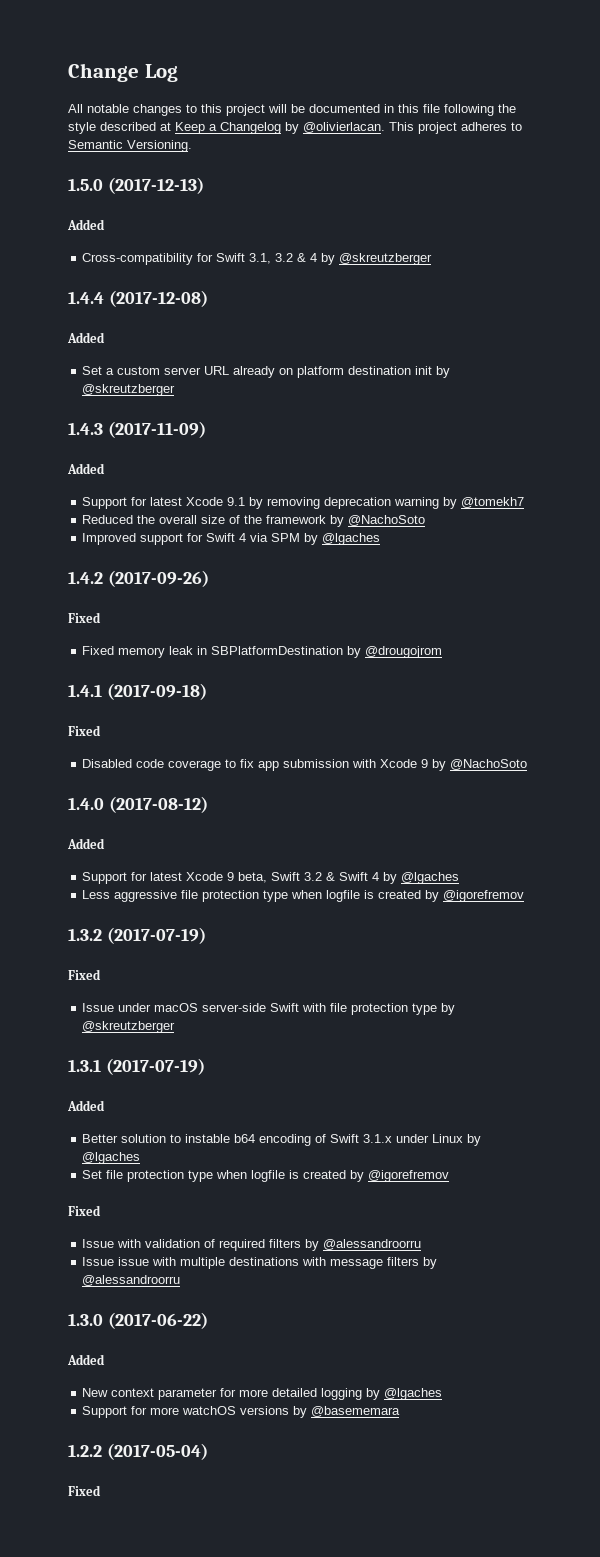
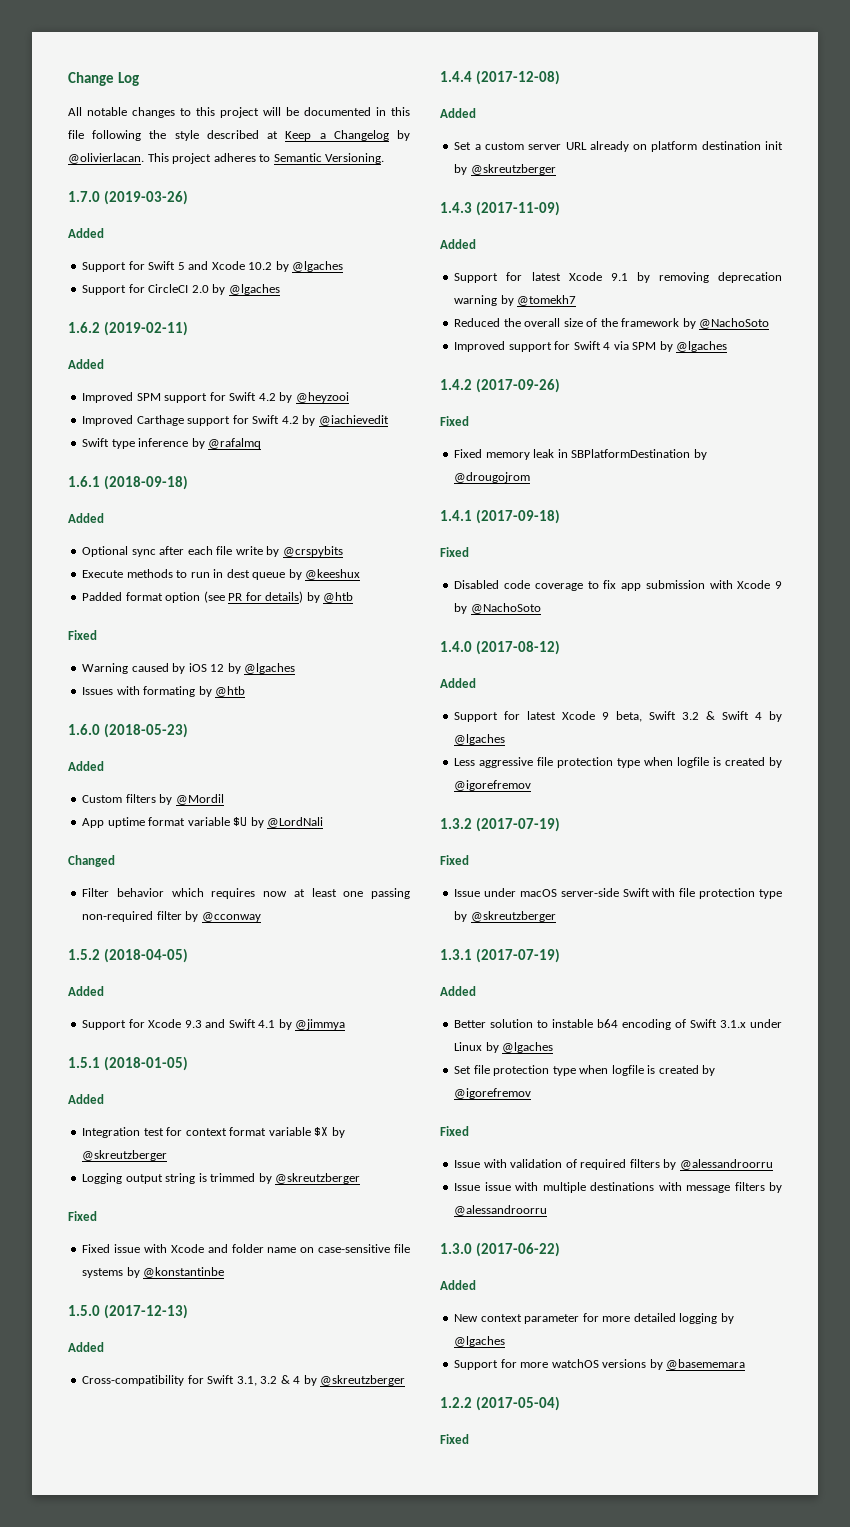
+ 1.7.0 (2019-03-26)
+ Added
+ Support for Swift 5 and Xcode 10.2 by @lgaches
+ Support for CircleCI 2.0 by @lgaches
+ 1.6.2 (2019-02-11)
+ Added
+ Improved SPM support for Swift 4.2 by @heyzooi
+ Improved Carthage support for Swift 4.2 by @iachievedit
+ Swift type inference by @rafalmq
+ 1.6.1 (2018-09-18)
+ Added
+ Optional sync after each file write by @crspybits
+ Execute methods to run in dest queue by @keeshux
+ Padded format option (see PR for details) by @htb
+ Fixed
+ Warning caused by iOS 12 by @lgaches
+ Issues with formating by @htb
+ 1.6.0 (2018-05-23)
+ Added
+ Custom filters by @Mordil
+ App uptime format variable $U by @LordNali
+ Changed
+ Filter behavior which requires now at least one passing non-required filter by @cconway
+ 1.5.2 (2018-04-05)
+ Added
+ Support for Xcode 9.3 and Swift 4.1 by @jimmya
+ 1.5.1 (2018-01-05)
+ Added
+ Integration test for context format variable $X by @skreutzberger
+ Logging output string is trimmed by @skreutzberger
+ Fixed
+ Fixed issue with Xcode and folder name on case-sensitive file systems by @konstantinbe

